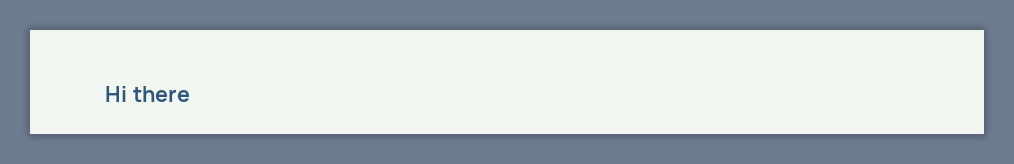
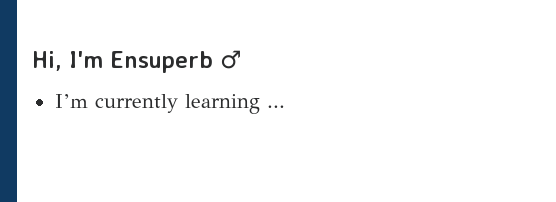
- Hi there
+ Hi, I'm Ensuperb ♂
+ I’m currently learning ...

